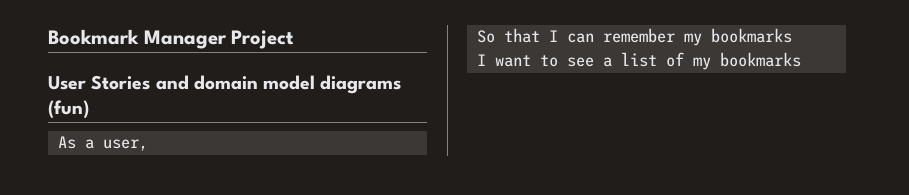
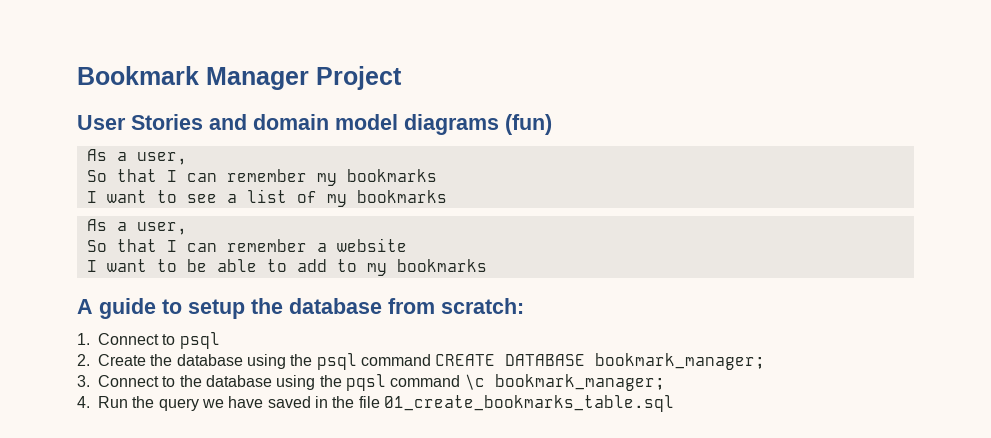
  I want to see a list of my bookmarks
+ As a user,
+ So that I can remember a website
+ I want to be able to add to my bookmarks
+ A guide to setup the database from scratch:
+ 1. Connect to psql
+ 2. Create the database using the psql command CREATE DATABASE bookmark_manager;
+ 3. Connect to the database using the pqsl command \c bookmark_manager;
+ 4. Run the query we have saved in the file 01_create_bookmarks_table.sql

